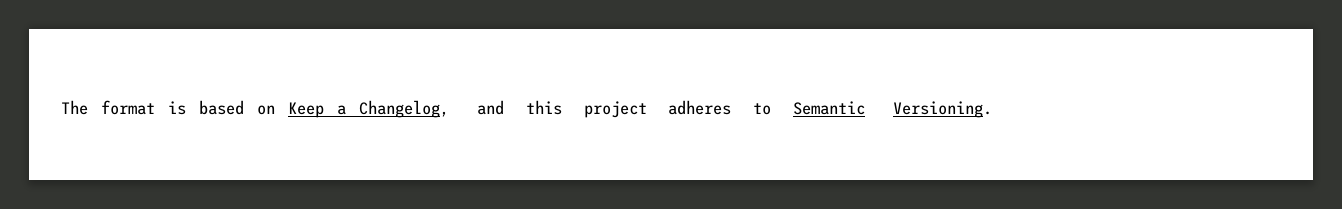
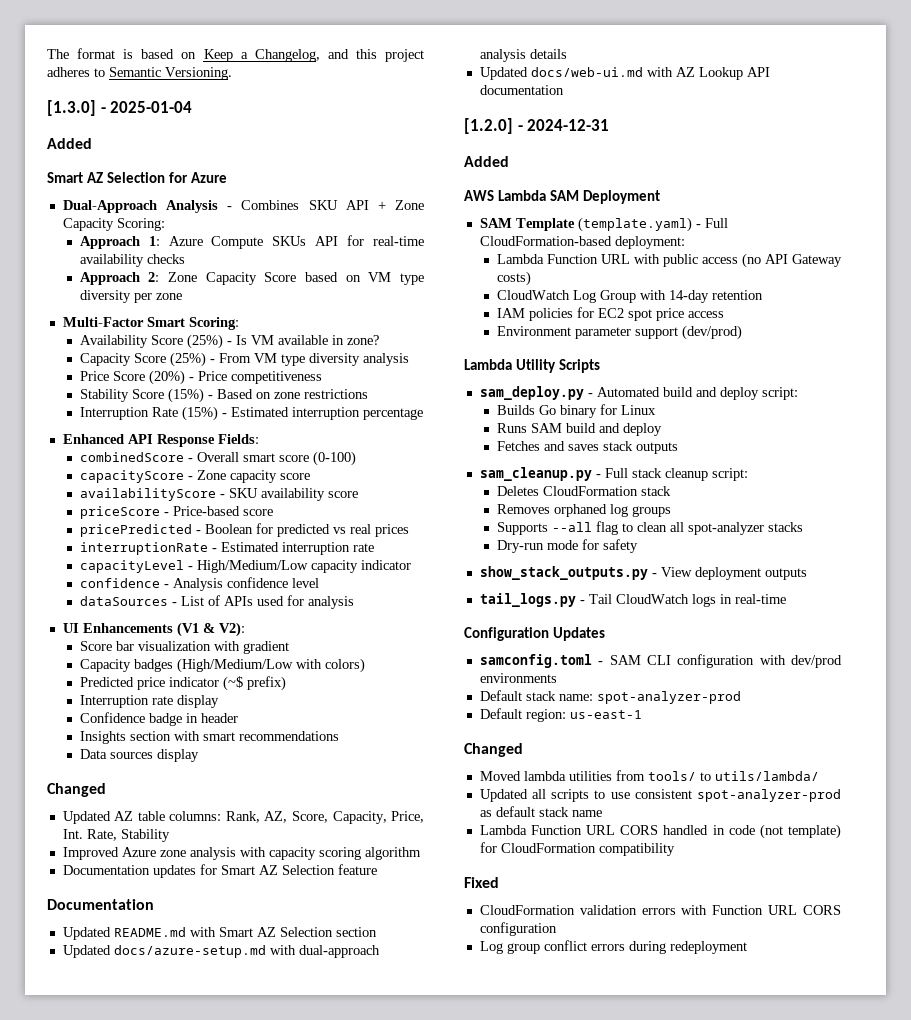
+ [1.3.0] - 2025-01-04
+ Added
+ Smart AZ Selection for Azure
+ Dual-Approach Analysis - Combines SKU API + Zone Capacity Scoring:
+ Approach 1: Azure Compute SKUs API for real-time availability checks
+ Approach 2: Zone Capacity Score based on VM type diversity per zone
+ Multi-Factor Smart Scoring:
+ Availability Score (25%) - Is VM available in zone?
+ Capacity Score (25%) - From VM type diversity analysis
+ Price Score (20%) - Price competitiveness
+ Stability Score (15%) - Based on zone restrictions
+ Interruption Rate (15%) - Estimated interruption percentage
+ Enhanced API Response Fields:
+ combinedScore - Overall smart score (0-100)
+ capacityScore - Zone capacity score
+ availabilityScore - SKU availability score
+ priceScore - Price-based score
+ pricePredicted - Boolean for predicted vs real prices
+ interruptionRate - Estimated interruption rate
+ capacityLevel - High/Medium/Low capacity indicator
+ confidence - Analysis confidence level
+ dataSources - List of APIs used for analysis
+ UI Enhancements (V1 & V2):
+ Score bar visualization with gradient
+ Capacity badges (High/Medium/Low with colors)
+ Predicted price indicator (~$ prefix)
+ Interruption rate display
+ Confidence badge in header
+ Insights section with smart recommendations
+ Data sources display
+ Changed
+ Updated AZ table columns: Rank, AZ, Score, Capacity, Price, Int. Rate, Stability
+ Improved Azure zone analysis with capacity scoring algorithm
+ Documentation updates for Smart AZ Selection feature
+ Documentation
+ Updated README.md with Smart AZ Selection section
+ Updated docs/azure-setup.md with dual-approach analysis details
+ Updated docs/web-ui.md with AZ Lookup API documentation
+ [1.2.0] - 2024-12-31
+ Added
+ AWS Lambda SAM Deployment
+ SAM Template (template.yaml) - Full CloudFormation-based deployment:
+ Lambda Function URL with public access (no API Gateway costs)
+ CloudWatch Log Group with 14-day retention
+ IAM policies for EC2 spot price access
+ Environment parameter support (dev/prod)
+ Lambda Utility Scripts
+ sam_deploy.py - Automated build and deploy script:
+ Builds Go binary for Linux
+ Runs SAM build and deploy
+ Fetches and saves stack outputs
+ sam_cleanup.py - Full stack cleanup script:
+ Deletes CloudFormation stack
+ Removes orphaned log groups
+ Supports --all flag to clean all spot-analyzer stacks
+ Dry-run mode for safety
+ show_stack_outputs.py - View deployment outputs
+ tail_logs.py - Tail CloudWatch logs in real-time
+ Configuration Updates
+ samconfig.toml - SAM CLI configuration with dev/prod environments
+ Default stack name: spot-analyzer-prod
+ Default region: us-east-1
+ Changed
+ Moved lambda utilities from tools/ to utils/lambda/
+ Updated all scripts to use consistent spot-analyzer-prod as default stack name
+ Lambda Function URL CORS handled in code (not template) for CloudFormation compatibility
+ Fixed
+ CloudFormation validation errors with Function URL CORS configuration
+ Log group conflict errors during redeployment

